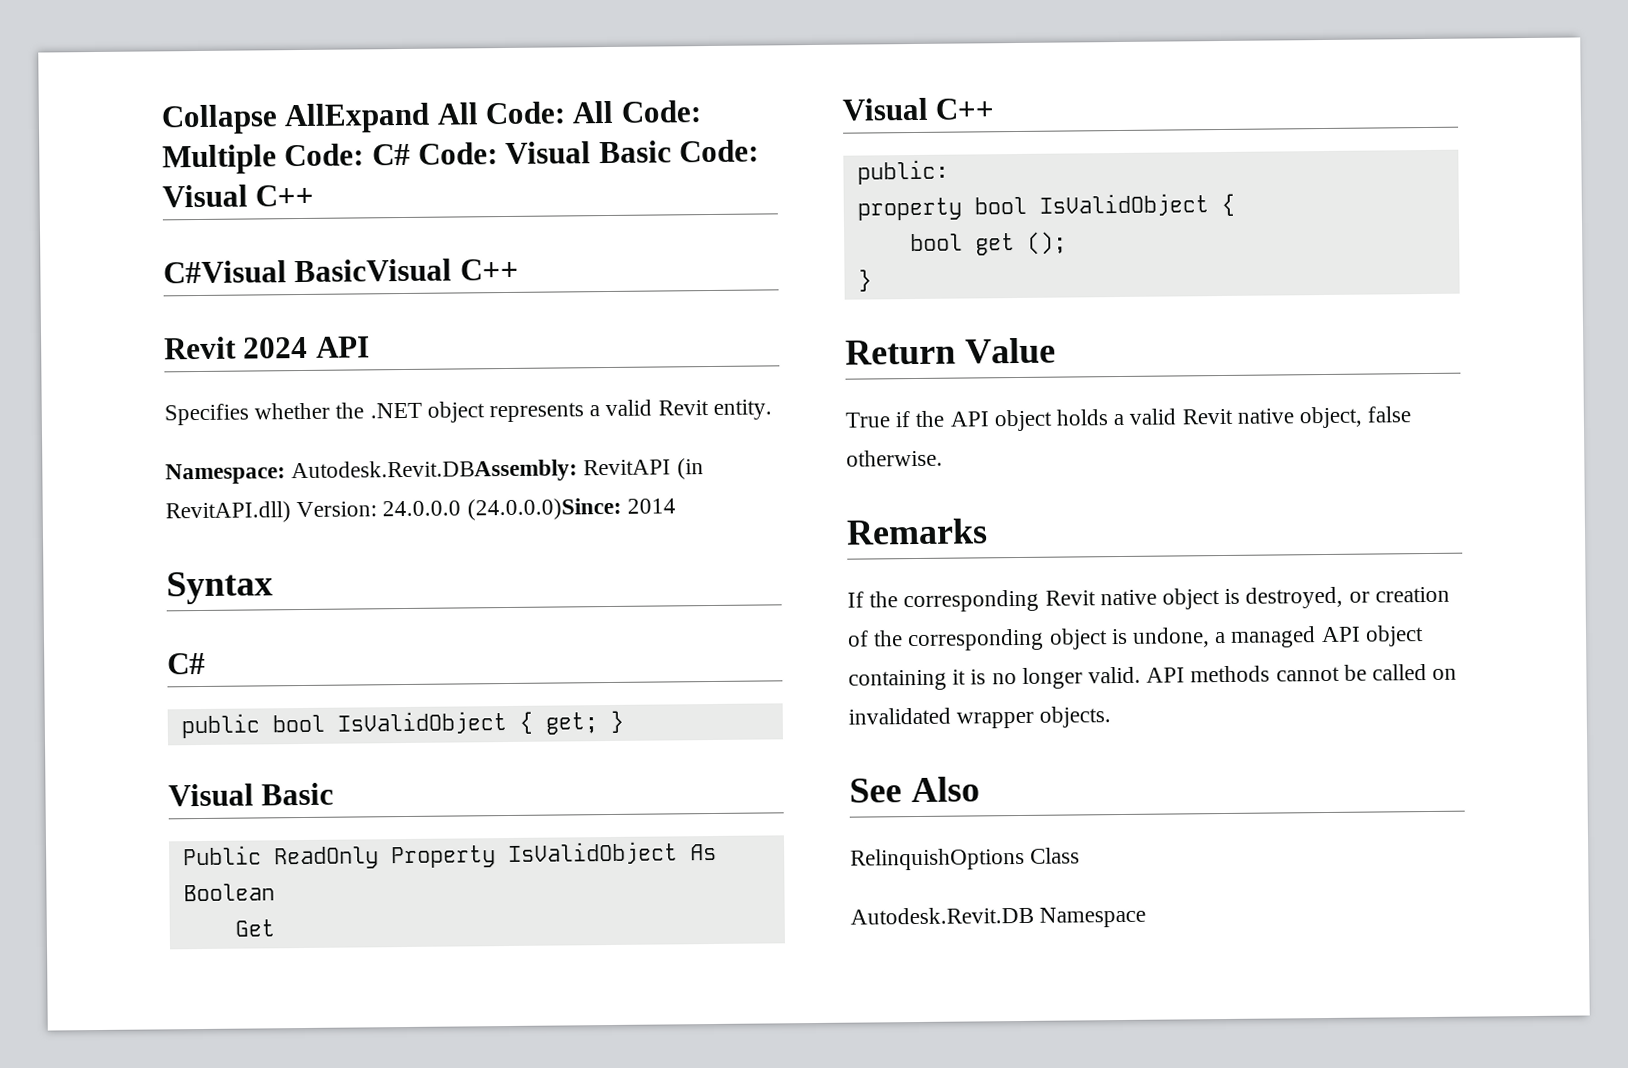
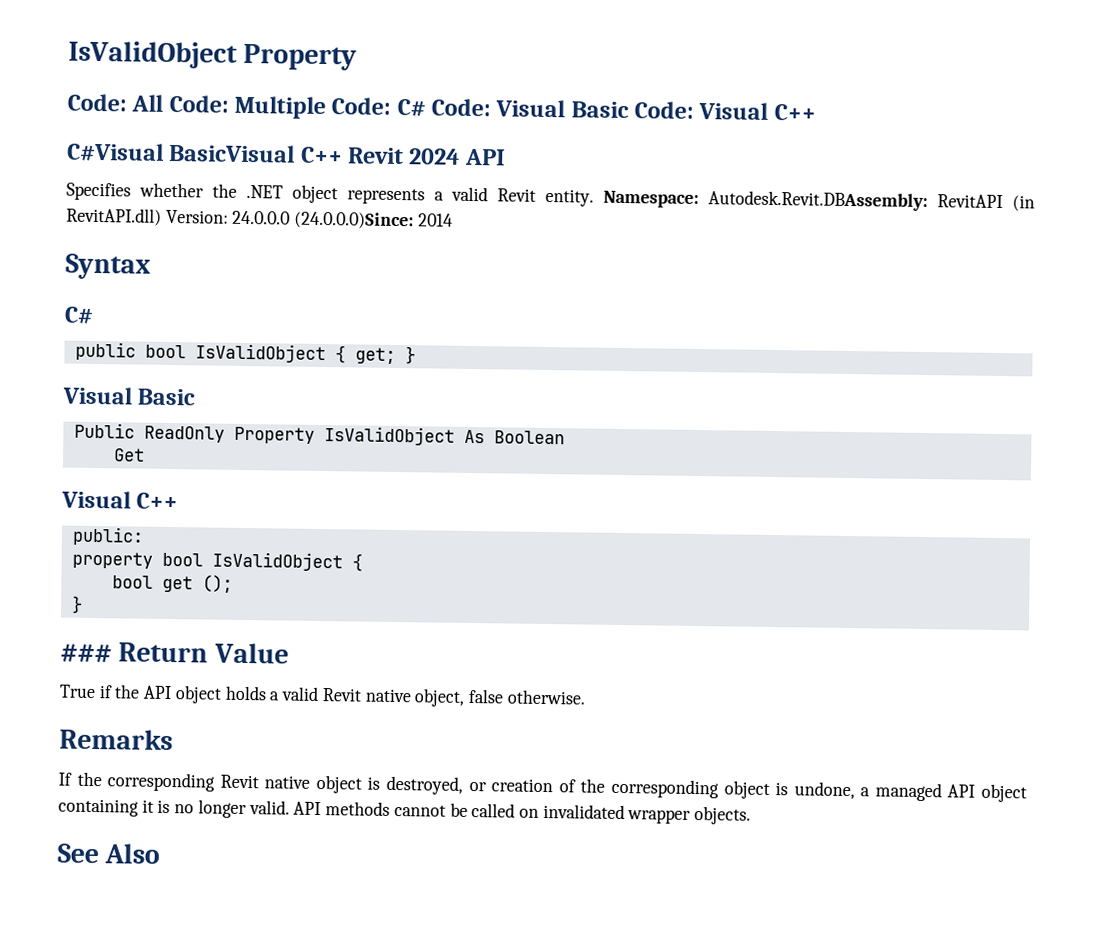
- Collapse AllExpand All Code: All Code: Multiple Code: C# Code: Visual Basic Code: Visual C++
+ IsValidObject Property
+ Code: All Code: Multiple Code: C# Code: Visual Basic Code: Visual C++
- C#Visual BasicVisual C++
- Revit 2024 API
+ C#Visual BasicVisual C++ Revit 2024 API
- Specifies whether the .NET object represents a valid Revit entity.
- Namespace: Autodesk.Revit.DBAssembly: RevitAPI (in RevitAPI.dll) Version: 24.0.0.0 (24.0.0.0)Since: 2014
+ Specifies whether the .NET object represents a valid Revit entity. Namespace: Autodesk.Revit.DBAssembly: RevitAPI (in RevitAPI.dll) Version: 24.0.0.0 (24.0.0.0)Since: 2014
- Return Value
+ ### Return Value
- RelinquishOptions Class
- Autodesk.Revit.DB Namespace

